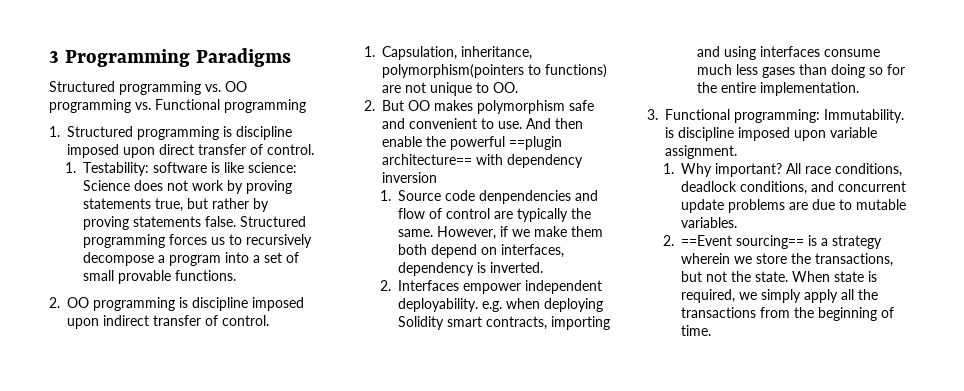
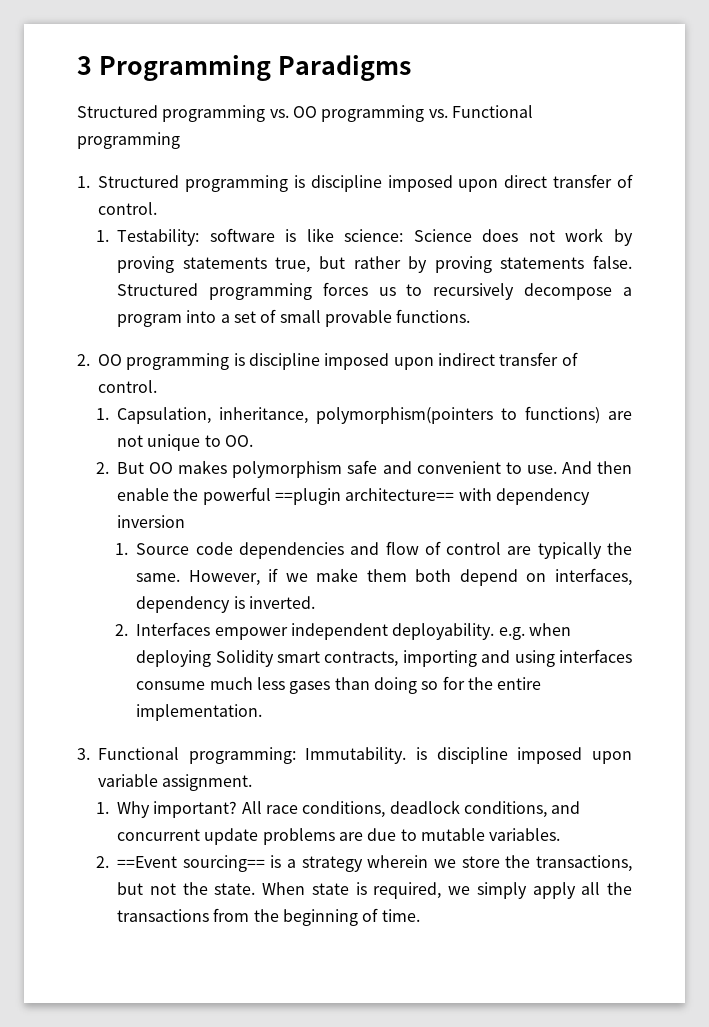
- 1. Source code denpendencies and flow of control are typically the same.
+ 1. Source code dependencies and flow of control are typically the same.

